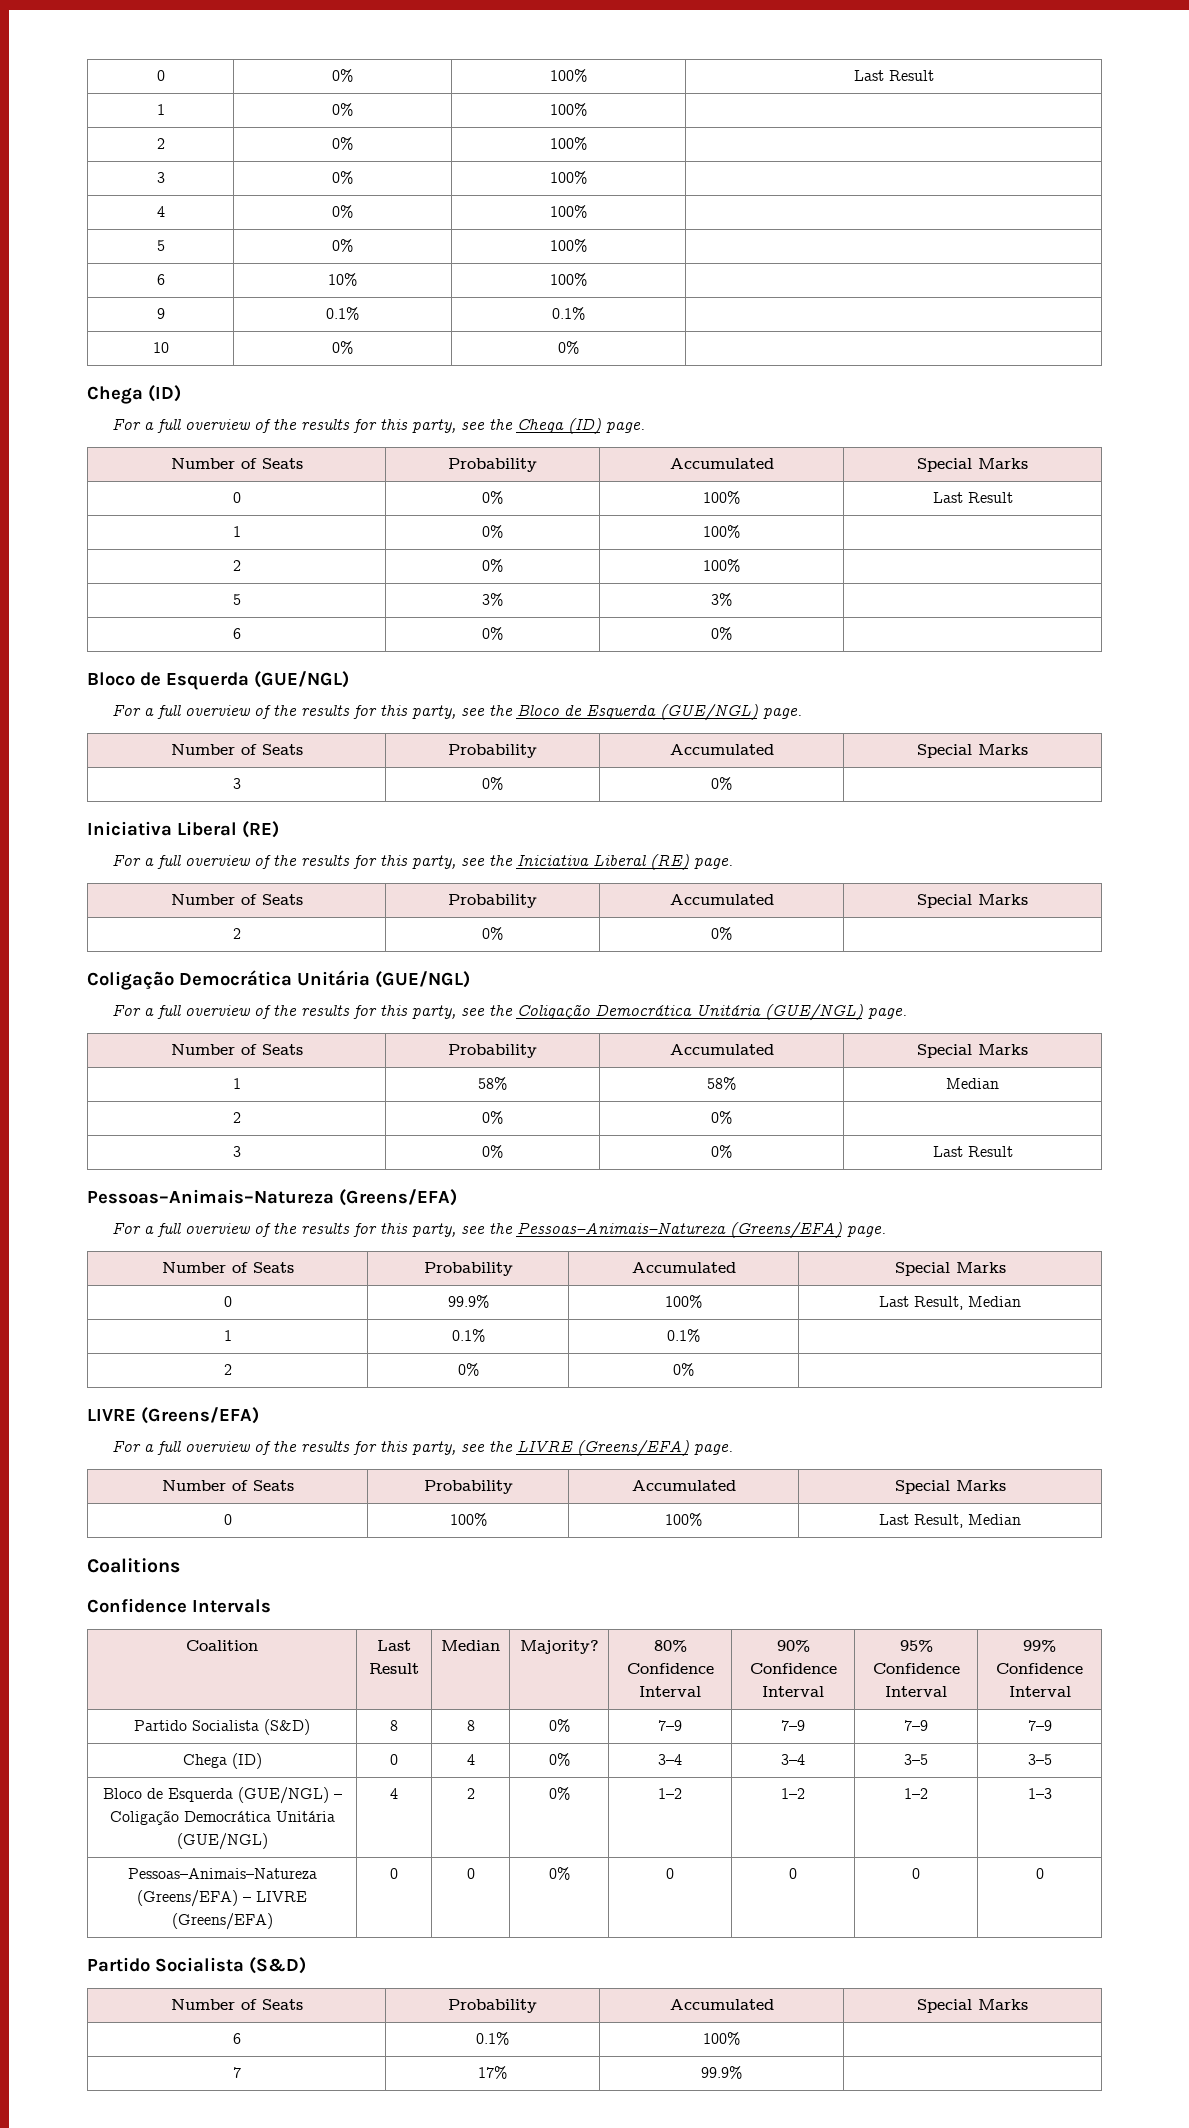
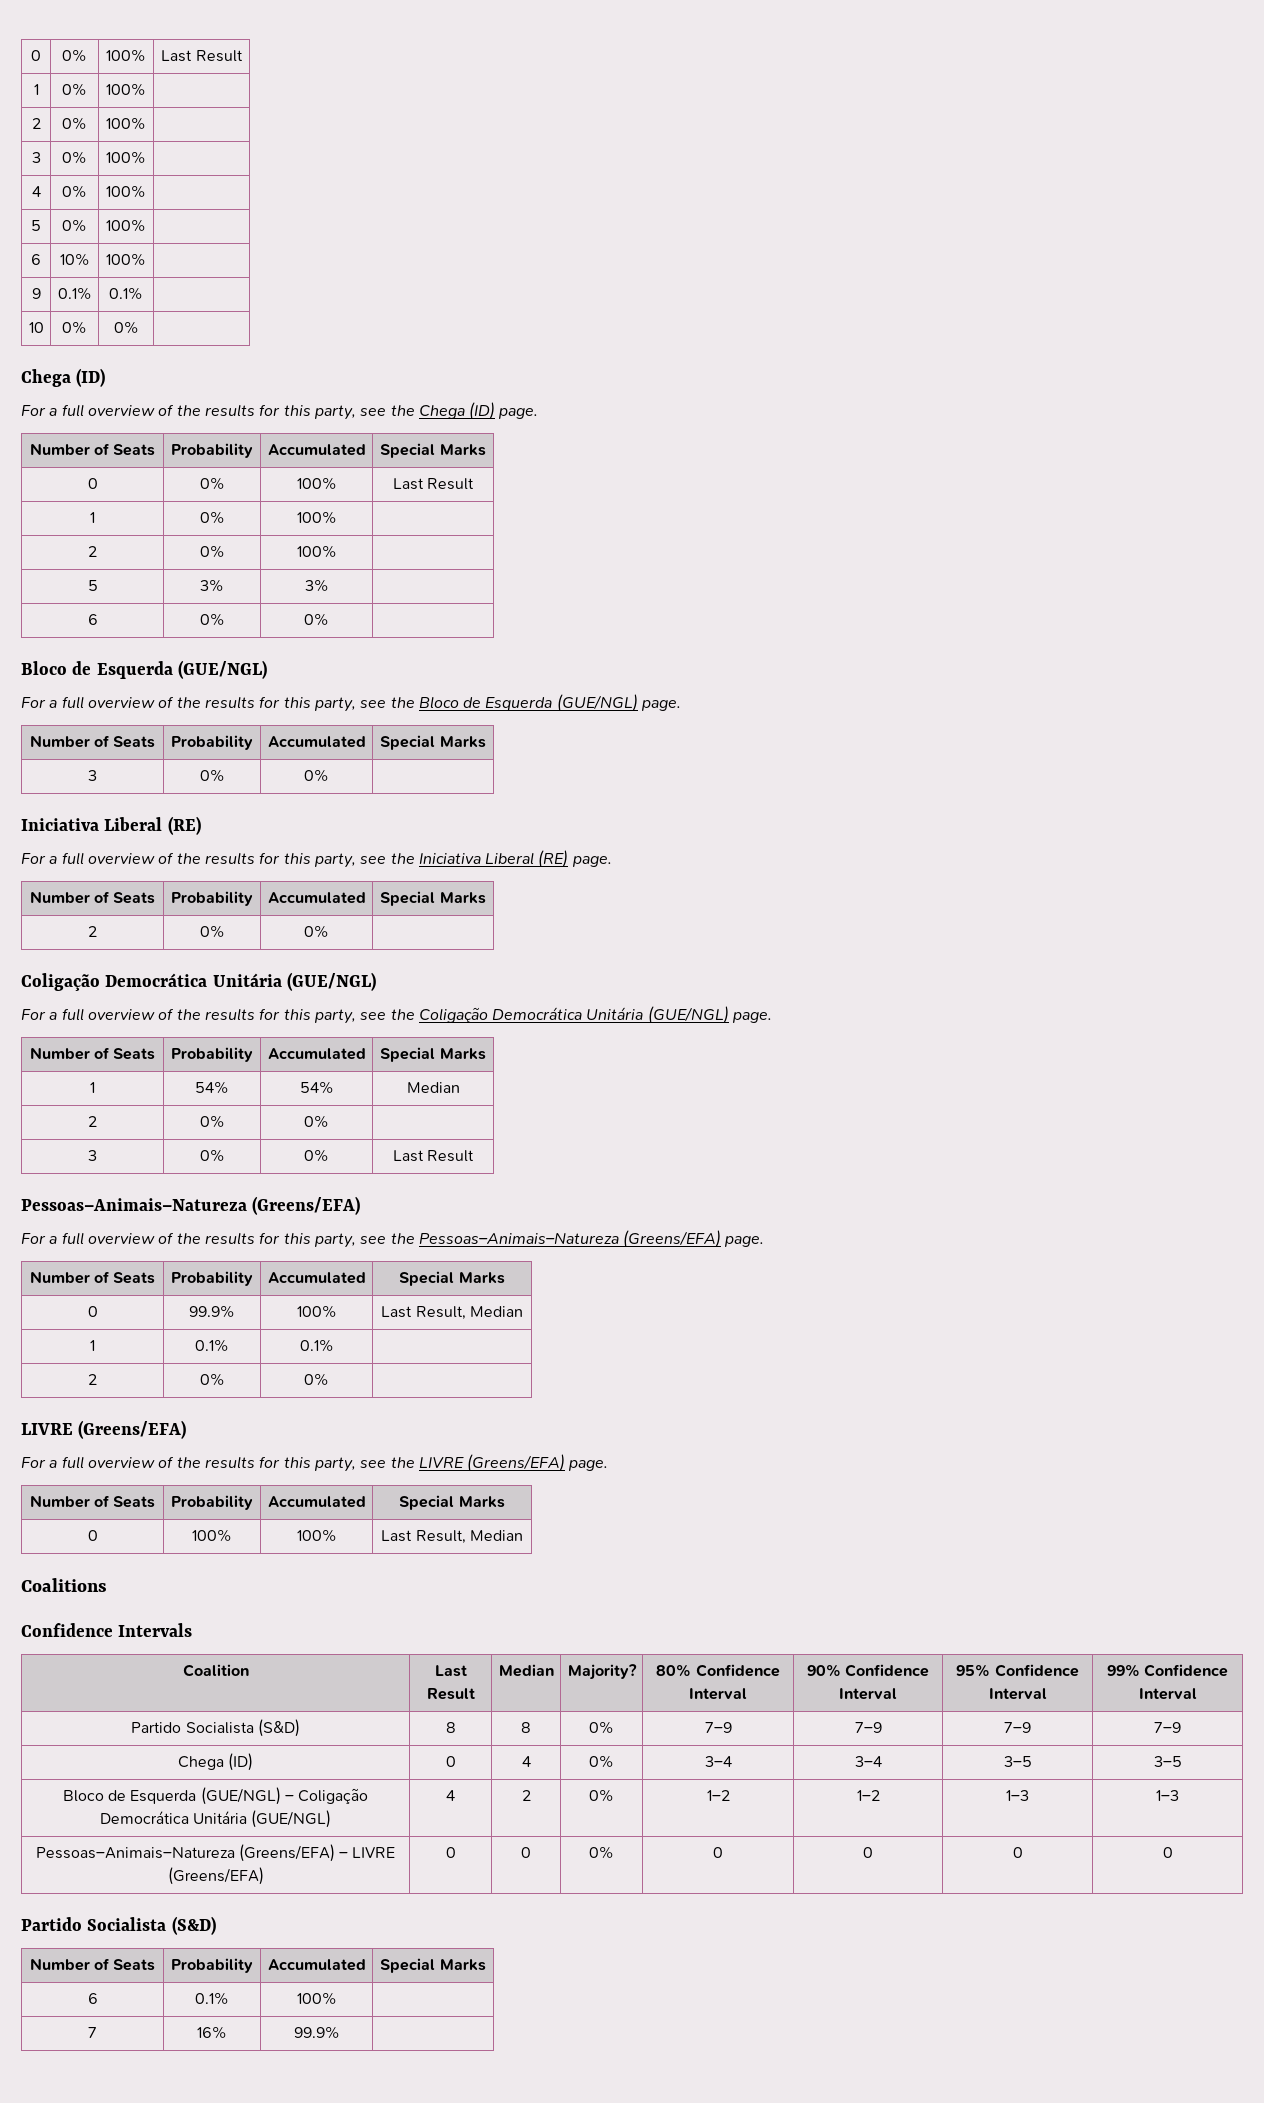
- 1 | 58% | 58% | Median
+ 1 | 54% | 54% | Median
- Bloco de Esquerda (GUE/NGL) – Coligação Democrática Unitária (GUE/NGL) | 4 | 2 | 0% | 1–2 | 1–2 | 1–2 | 1–3
+ Bloco de Esquerda (GUE/NGL) – Coligação Democrática Unitária (GUE/NGL) | 4 | 2 | 0% | 1–2 | 1–2 | 1–3 | 1–3
- 7 | 17% | 99.9% |
+ 7 | 16% | 99.9% |

